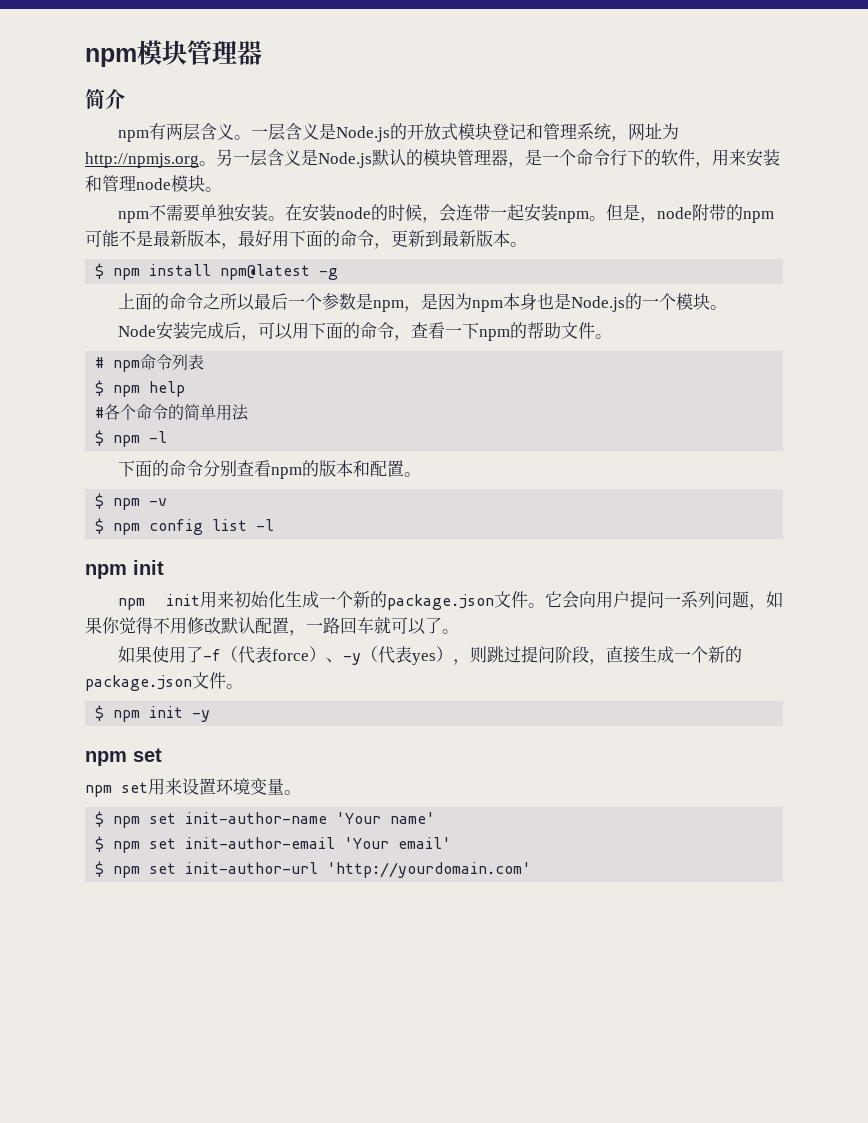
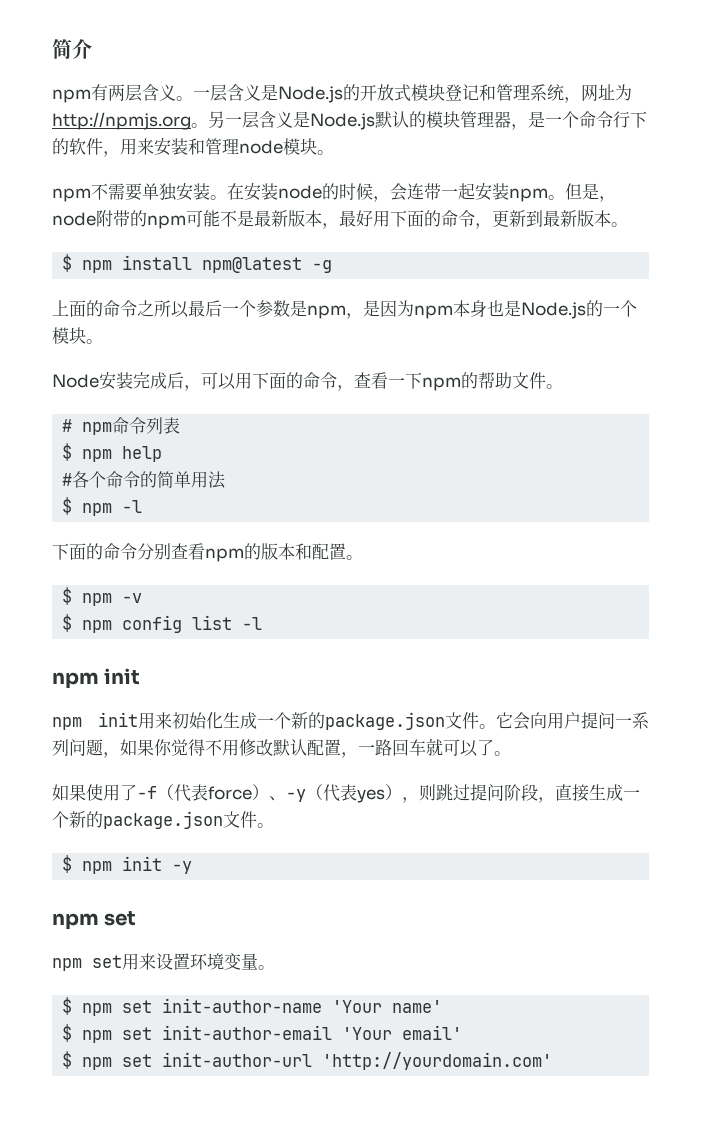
- npm模块管理器

